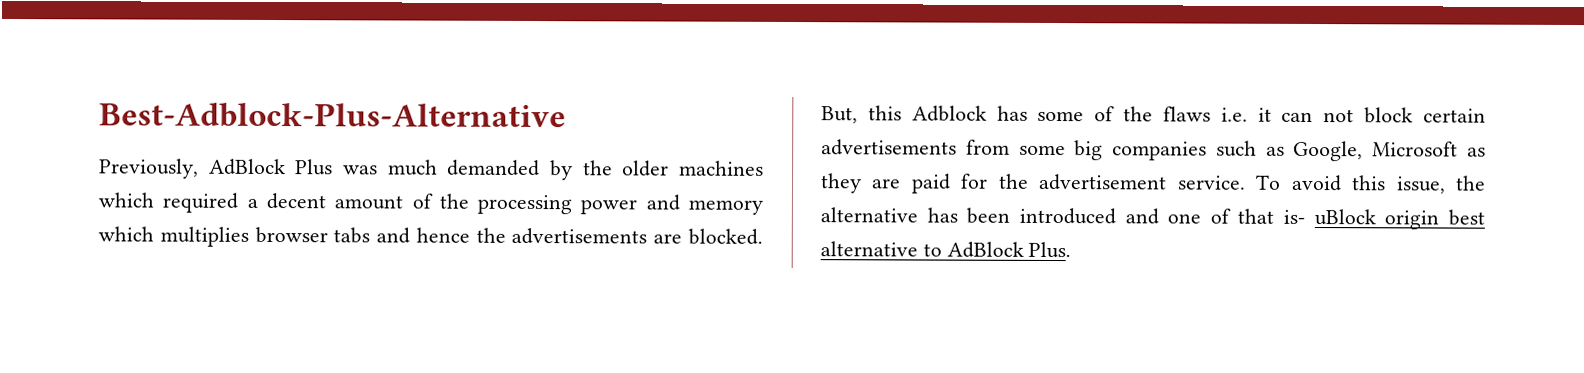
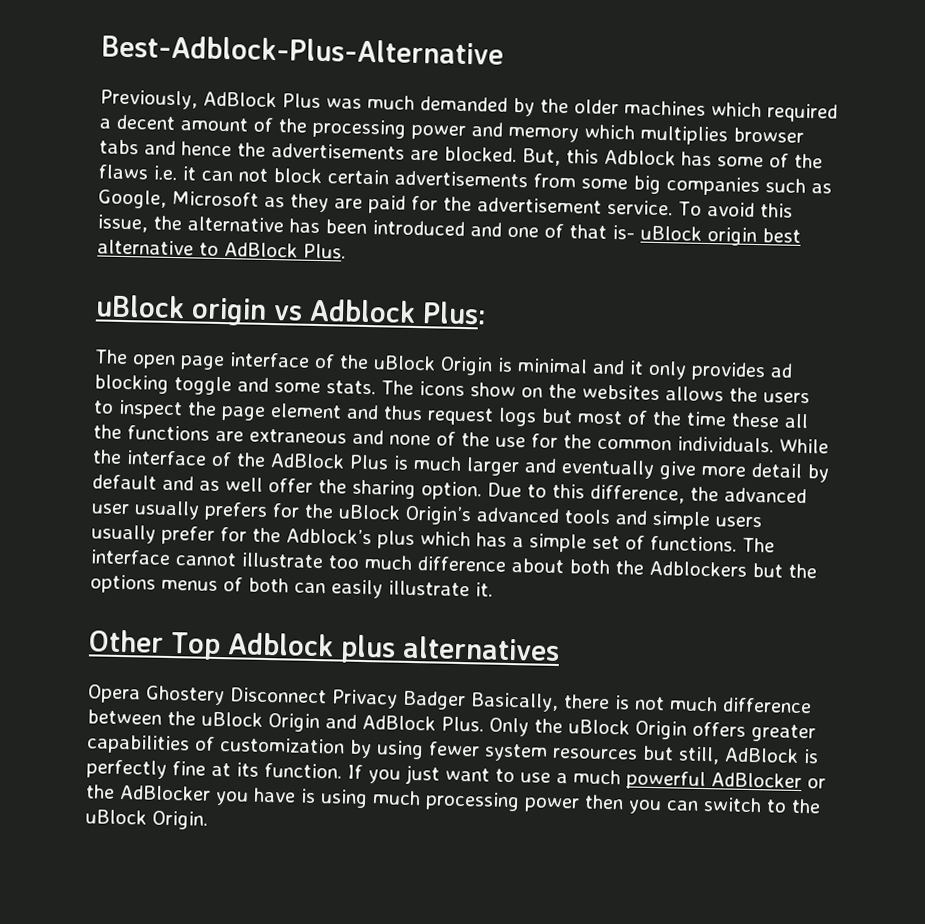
+ uBlock origin vs Adblock Plus:
+ The open page interface of the uBlock Origin is minimal and it only provides ad blocking toggle and some stats. The icons show on the websites allows the users to inspect the page element and thus request logs but most of the time these all the functions are extraneous and none of the use for the common individuals. While the interface of the AdBlock Plus is much larger and eventually give more detail by default and as well offer the sharing option. Due to this difference, the advanced user usually prefers for the uBlock Origin’s advanced tools and simple users usually prefer for the Adblock’s plus which has a simple set of functions. The interface cannot illustrate too much difference about both the Adblockers but the options menus of both can easily illustrate it.
+ Other Top Adblock plus alternatives
+ Opera Ghostery Disconnect Privacy Badger Basically, there is not much difference between the uBlock Origin and AdBlock Plus. Only the uBlock Origin offers greater capabilities of customization by using fewer system resources but still, AdBlock is perfectly fine at its function. If you just want to use a much powerful AdBlocker or the AdBlocker you have is using much processing power then you can switch to the uBlock Origin.

